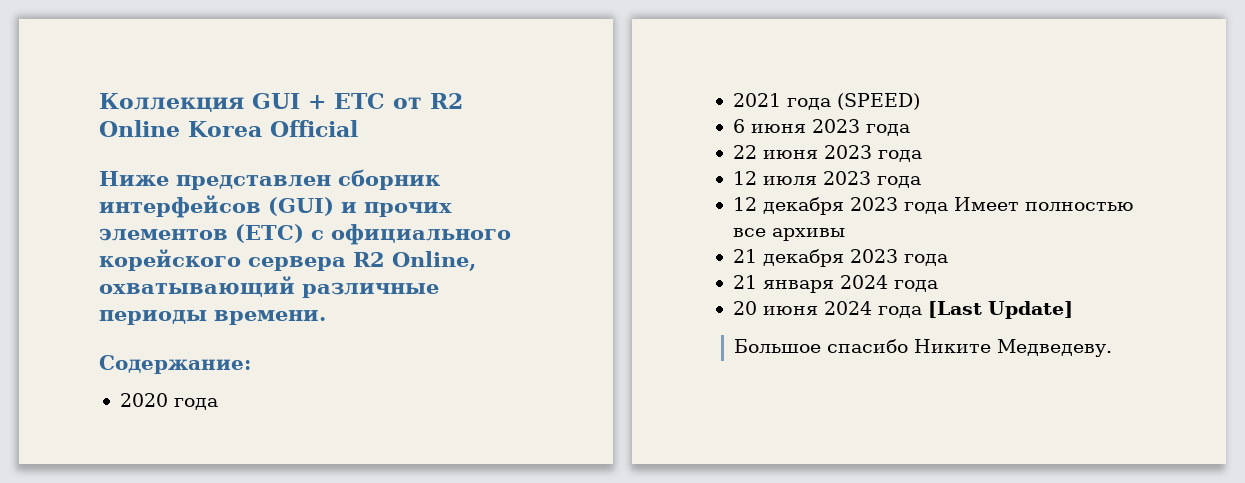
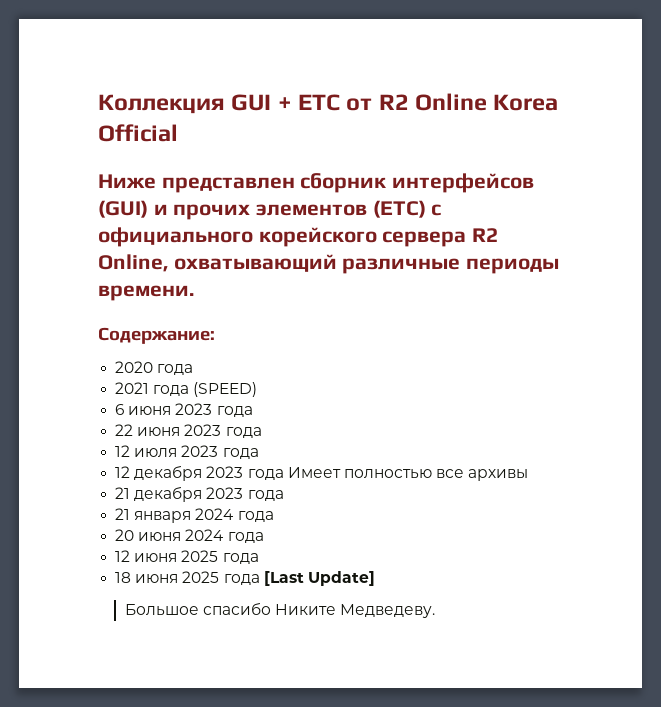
- 20 июня 2024 года [Last Update]
+ 20 июня 2024 года
+ 12 июня 2025 года
+ 18 июня 2025 года [Last Update]

